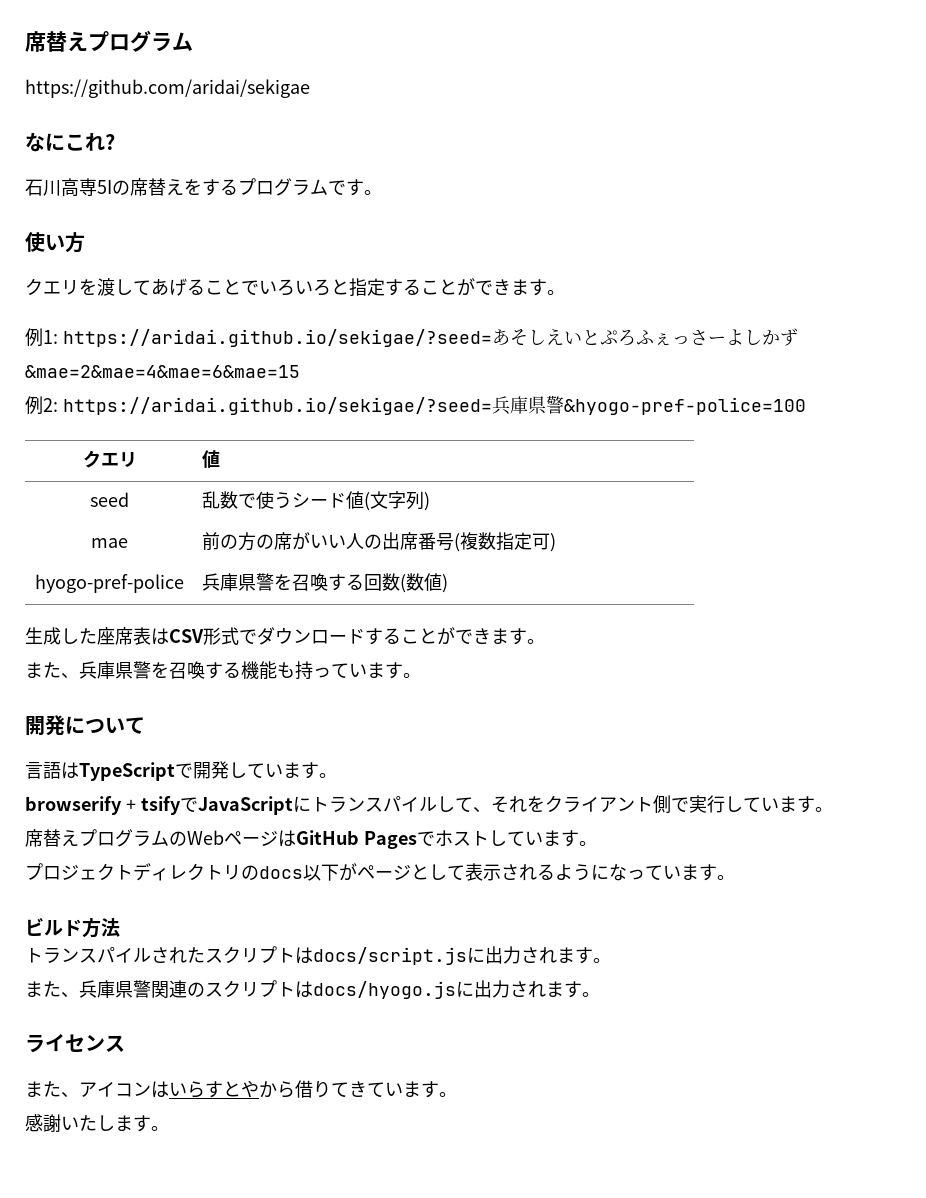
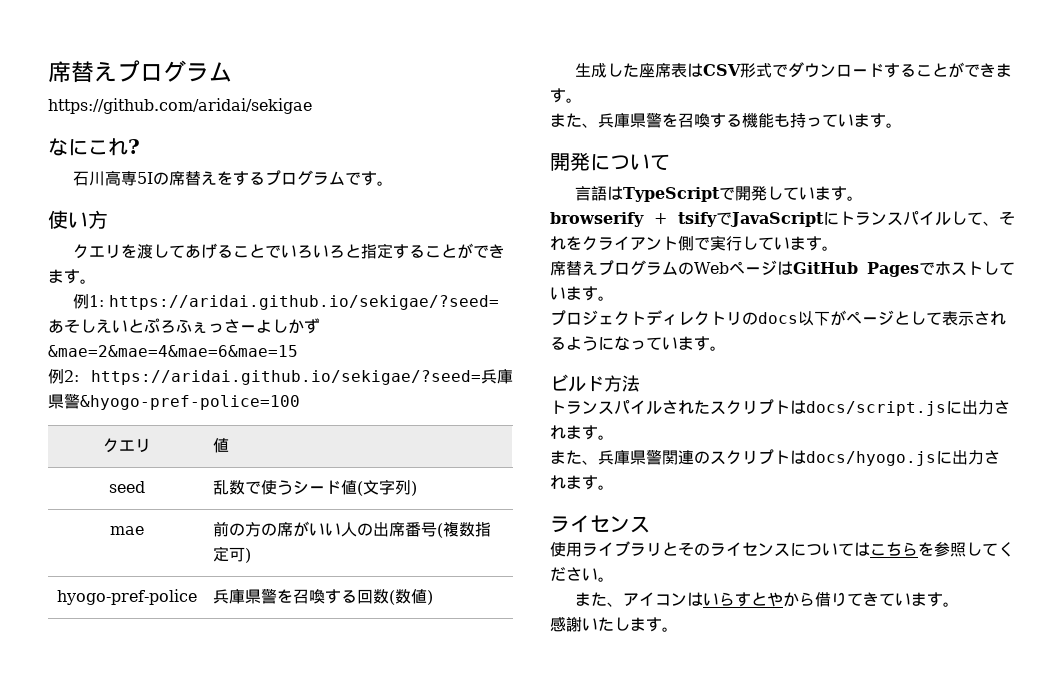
+ 使用ライブラリとそのライセンスについてはこちらを参照してください。

